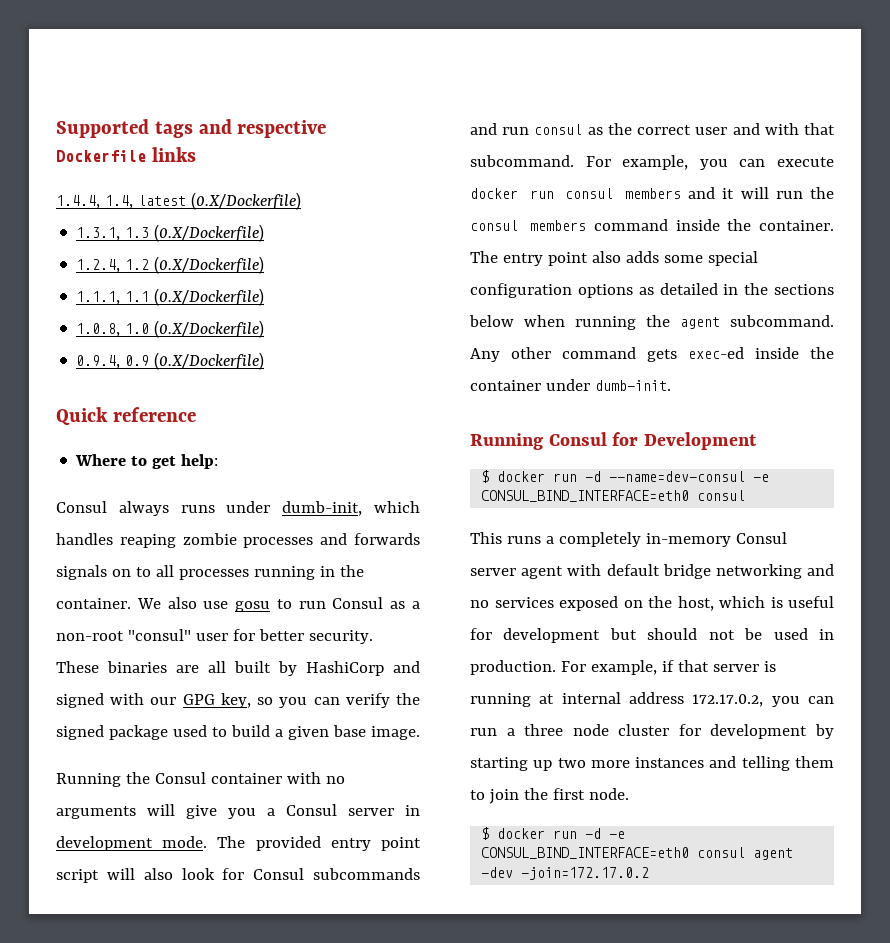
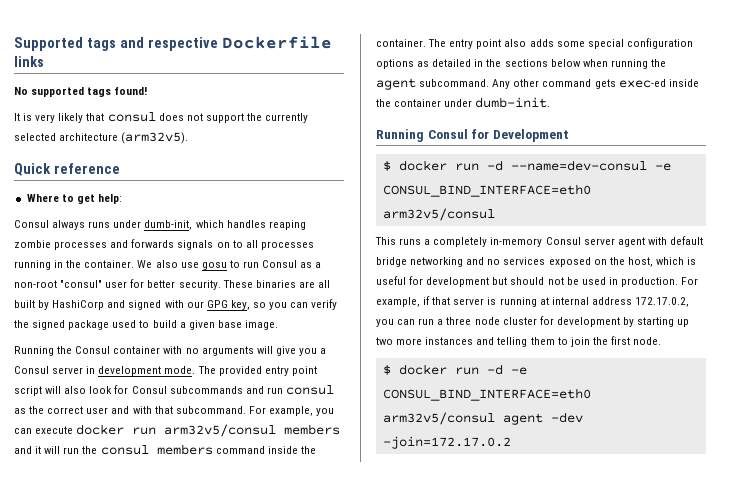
- 1.4.4, 1.4, latest (0.X/Dockerfile)
- 1.3.1, 1.3 (0.X/Dockerfile)
- 1.2.4, 1.2 (0.X/Dockerfile)
- 1.1.1, 1.1 (0.X/Dockerfile)
- 1.0.8, 1.0 (0.X/Dockerfile)
- 0.9.4, 0.9 (0.X/Dockerfile)
+ No supported tags found!
+ It is very likely that consul does not support the currently selected architecture (arm32v5).
- For example, you can execute docker run consul members and it will run the consul members command inside the container.
+ For example, you can execute docker run arm32v5/consul members and it will run the consul members command inside the container.
- $ docker run -d --name=dev-consul -e CONSUL_BIND_INTERFACE=eth0 consul
+ $ docker run -d --name=dev-consul -e CONSUL_BIND_INTERFACE=eth0 arm32v5/consul
- $ docker run -d -e CONSUL_BIND_INTERFACE=eth0 consul agent -dev -join=172.17.0.2
+ $ docker run -d -e CONSUL_BIND_INTERFACE=eth0 arm32v5/consul agent -dev -join=172.17.0.2

